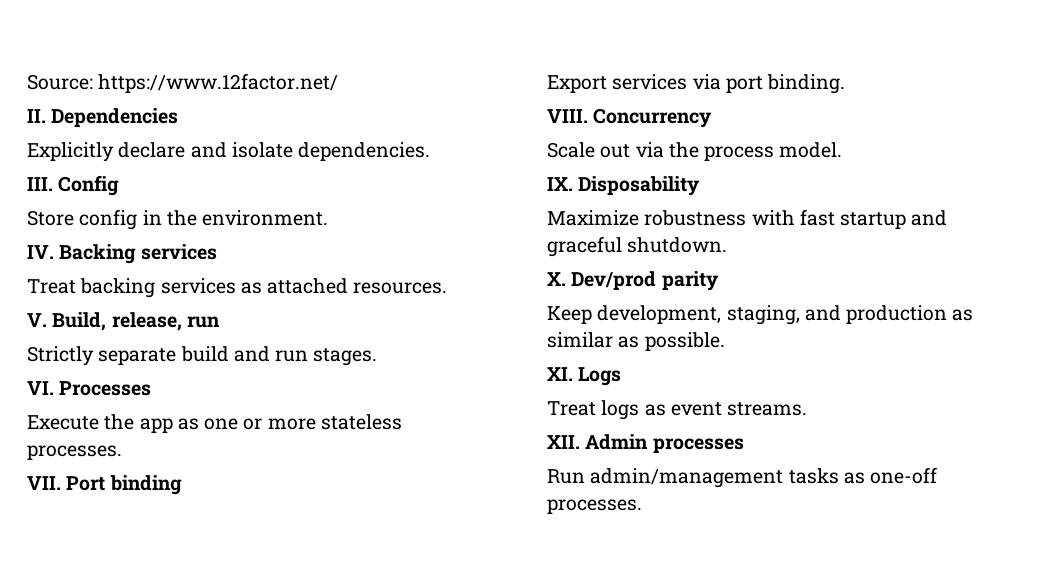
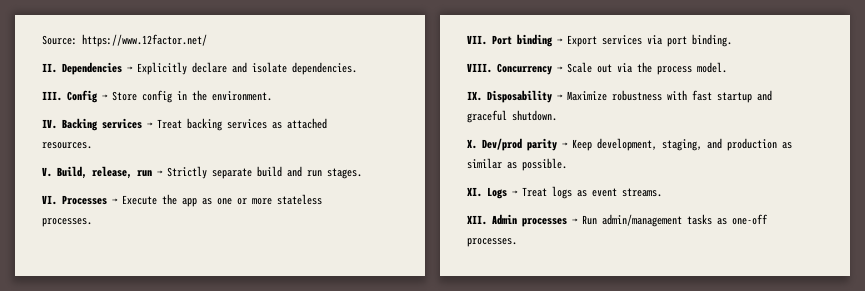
- II. Dependencies
- Explicitly declare and isolate dependencies.
+ II. Dependencies → Explicitly declare and isolate dependencies.
- III. Config
- Store config in the environment.
+ III. Config → Store config in the environment.
- IV. Backing services
- Treat backing services as attached resources.
+ IV. Backing services → Treat backing services as attached resources.
- V. Build, release, run
- Strictly separate build and run stages.
+ V. Build, release, run → Strictly separate build and run stages.
- VI. Processes
- Execute the app as one or more stateless processes.
+ VI. Processes → Execute the app as one or more stateless processes.
- VII. Port binding
- Export services via port binding.
+ VII. Port binding → Export services via port binding.
- Concurrency
- Scale out via the process model.
+ Concurrency → Scale out via the process model.
- IX. Disposability
- Maximize robustness with fast startup and graceful shutdown.
+ IX. Disposability → Maximize robustness with fast startup and graceful shutdown.
- X. Dev/prod parity
- Keep development, staging, and production as similar as possible.
+ X. Dev/prod parity → Keep development, staging, and production as similar as possible.
- XI. Logs
- Treat logs as event streams.
+ XI. Logs → Treat logs as event streams.
- XII. Admin processes
- Run admin/management tasks as one-off processes.
+ XII. Admin processes → Run admin/management tasks as one-off processes.

